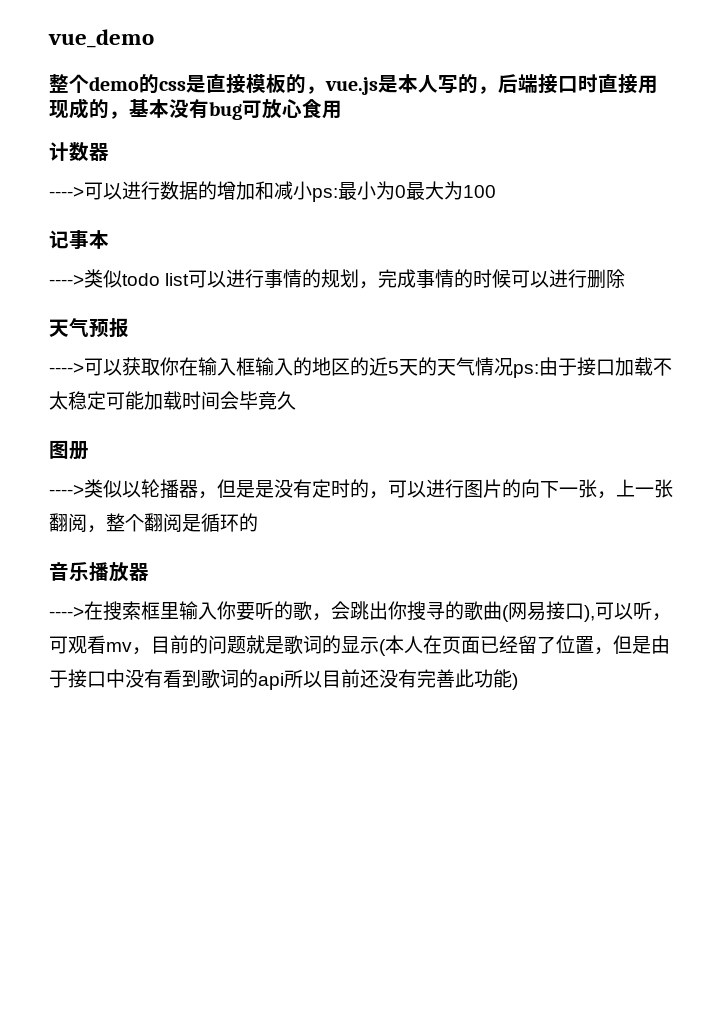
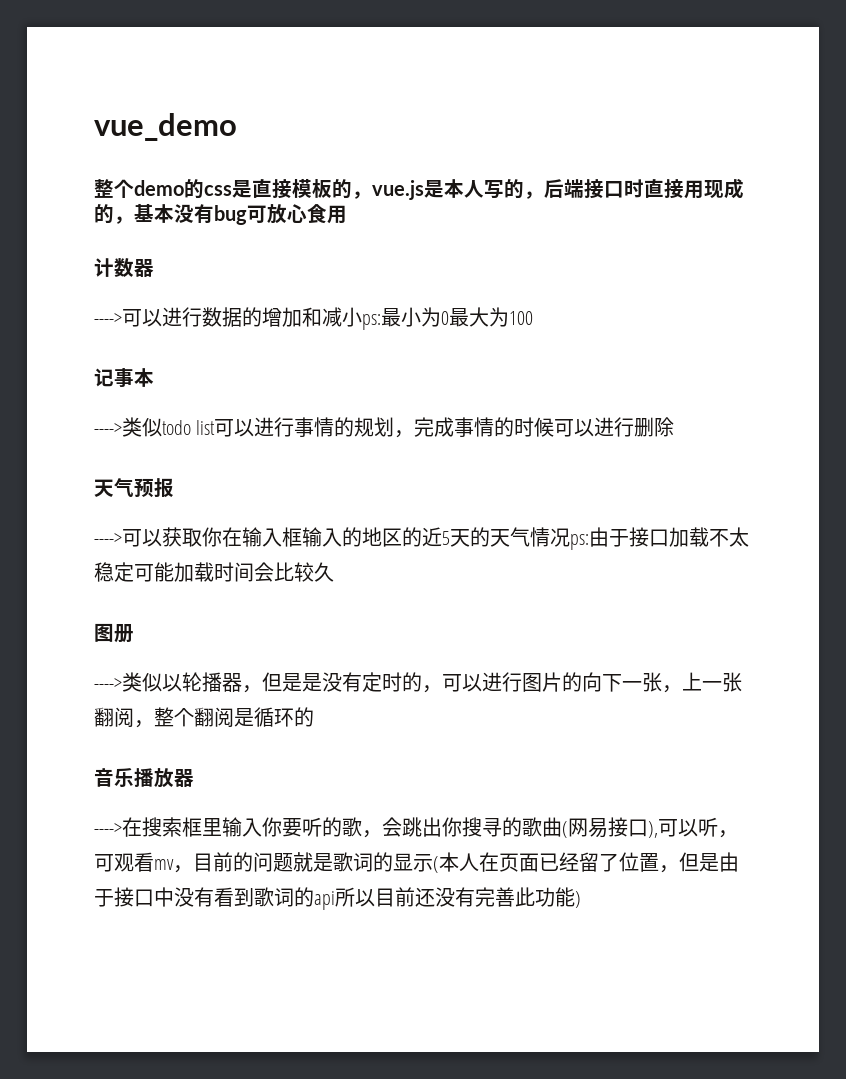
- ---->可以获取你在输入框输入的地区的近5天的天气情况ps:由于接口加载不太稳定可能加载时间会毕竟久
+ ---->可以获取你在输入框输入的地区的近5天的天气情况ps:由于接口加载不太稳定可能加载时间会比较久

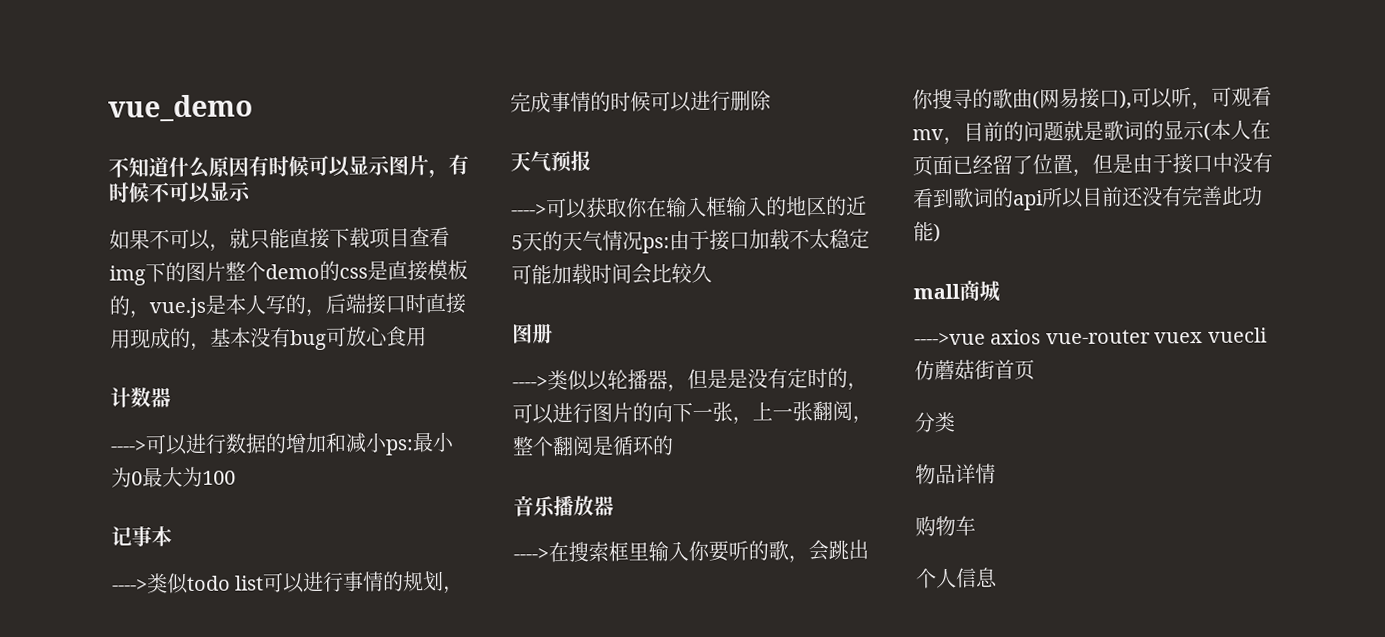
- 整个demo的css是直接模板的，vue.js是本人写的，后端接口时直接用现成的，基本没有bug可放心食用
+ 不知道什么原因有时候可以显示图片，有时候不可以显示
+ 如果不可以，就只能直接下载项目查看img下的图片整个demo的css是直接模板的，vue.js是本人写的，后端接口时直接用现成的，基本没有bug可放心食用
+ mall商城
+ ---->vue axios vue-router vuex vuecli仿蘑菇街首页
+ 分类
+ 物品详情
+ 购物车
+ 个人信息

